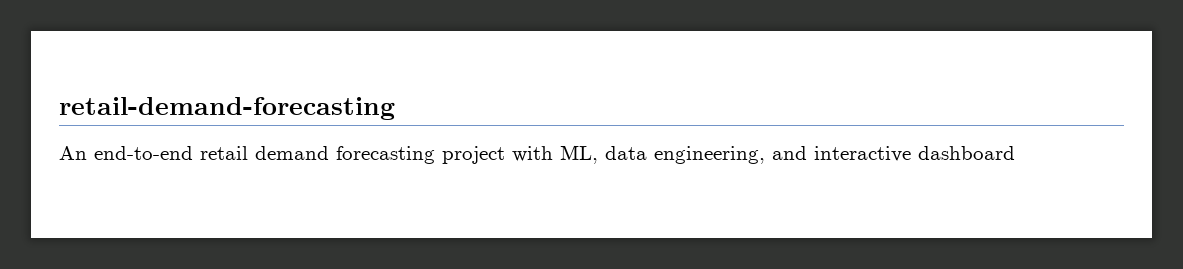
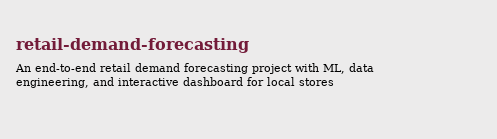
- An end-to-end retail demand forecasting project with ML, data engineering, and interactive dashboard
+ An end-to-end retail demand forecasting project with ML, data engineering, and interactive dashboard for local stores

